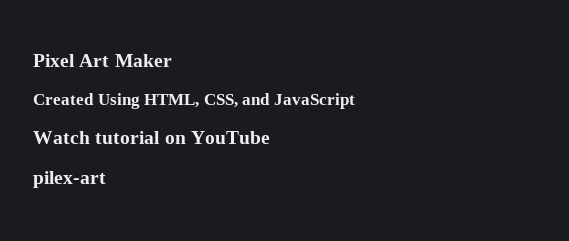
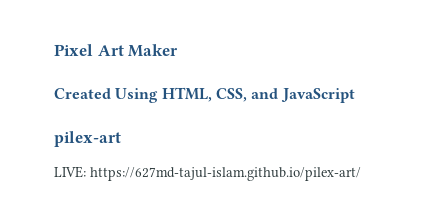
- Watch tutorial on YouTube
  pilex-art
+ LIVE: https://627md-tajul-islam.github.io/pilex-art/

